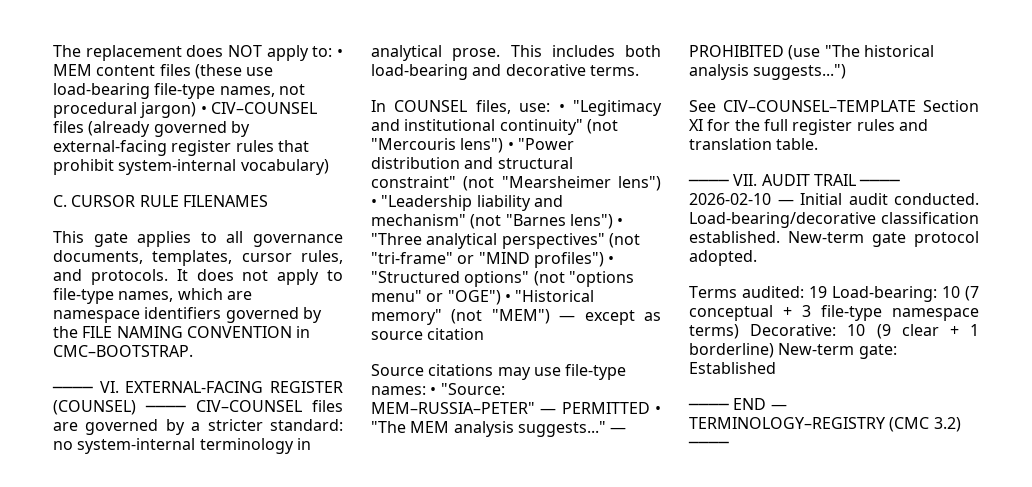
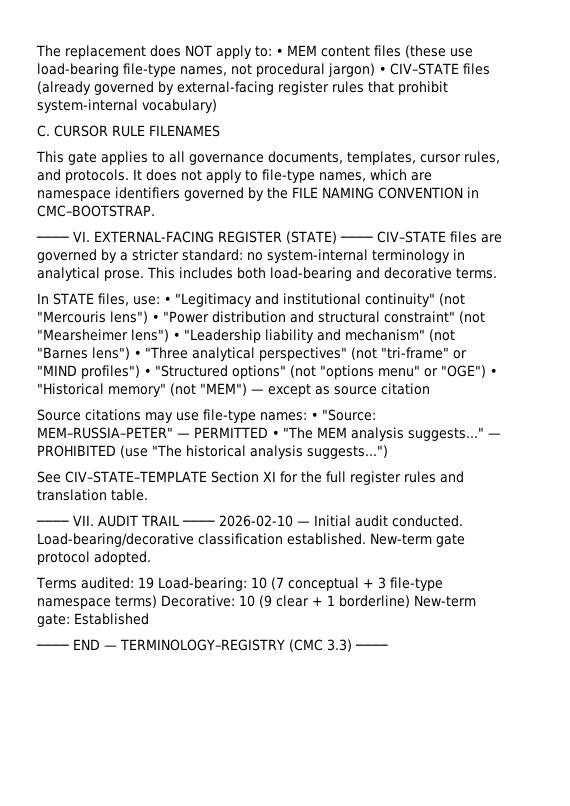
- The replacement does NOT apply to: • MEM content files (these use load-bearing file-type names, not procedural jargon) • CIV–COUNSEL files (already governed by external-facing register rules that prohibit system-internal vocabulary)
+ The replacement does NOT apply to: • MEM content files (these use load-bearing file-type names, not procedural jargon) • CIV–STATE files (already governed by external-facing register rules that prohibit system-internal vocabulary)
- ──── VI. EXTERNAL-FACING REGISTER (COUNSEL) ──── CIV–COUNSEL files are governed by a stricter standard: no system-internal terminology in analytical prose.
+ ──── VI. EXTERNAL-FACING REGISTER (STATE) ──── CIV–STATE files are governed by a stricter standard: no system-internal terminology in analytical prose.
- In COUNSEL files, use: • "Legitimacy and institutional continuity" (not "Mercouris lens") • "Power distribution and structural constraint" (not "Mearsheimer lens") • "Leadership liability and mechanism" (not "Barnes lens") • "Three analytical perspectives" (not "tri-frame" or "MIND profiles") • "Structured options" (not "options menu" or "OGE") • "Historical memory" (not "MEM") — except as source citation
+ In STATE files, use: • "Legitimacy and institutional continuity" (not "Mercouris lens") • "Power distribution and structural constraint" (not "Mearsheimer lens") • "Leadership liability and mechanism" (not "Barnes lens") • "Three analytical perspectives" (not "tri-frame" or "MIND profiles") • "Structured options" (not "options menu" or "OGE") • "Historical memory" (not "MEM") — except as source citation
- See CIV–COUNSEL–TEMPLATE Section XI for the full register rules and translation table.
+ See CIV–STATE–TEMPLATE Section XI for the full register rules and translation table.
- ──── END — TERMINOLOGY–REGISTRY (CMC 3.2) ────
+ ──── END — TERMINOLOGY–REGISTRY (CMC 3.3) ────

